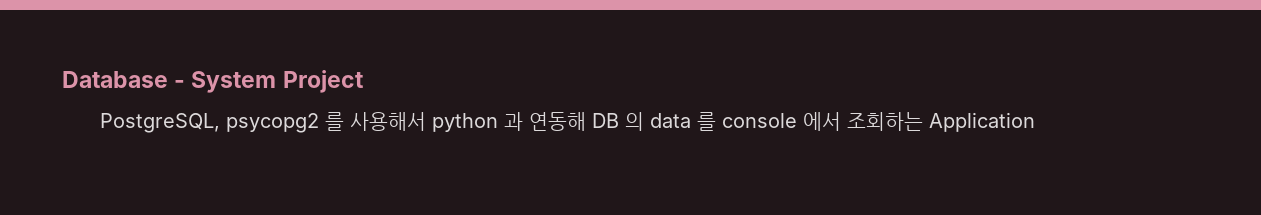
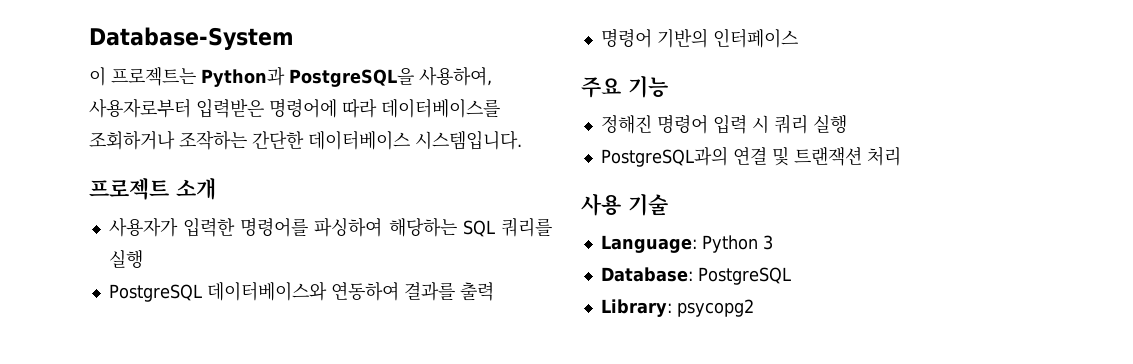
- Database - System Project
- PostgreSQL, psycopg2 를 사용해서 python 과 연동해 DB 의 data 를 console 에서 조회하는 Application
+ Database-System
+ 이 프로젝트는 Python과 PostgreSQL을 사용하여, 사용자로부터 입력받은 명령어에 따라 데이터베이스를 조회하거나 조작하는 간단한 데이터베이스 시스템입니다.
+ 프로젝트 소개
+ 사용자가 입력한 명령어를 파싱하여 해당하는 SQL 쿼리를 실행
+ PostgreSQL 데이터베이스와 연동하여 결과를 출력
+ 명령어 기반의 인터페이스
+ 주요 기능
+ 정해진 명령어 입력 시 쿼리 실행
+ PostgreSQL과의 연결 및 트랜잭션 처리
+ 사용 기술
+ Language: Python 3
+ Database: PostgreSQL
+ Library: psycopg2

